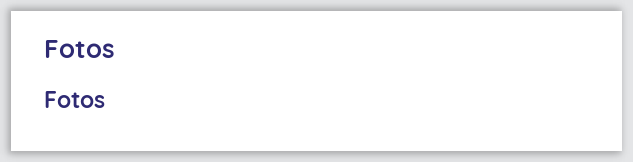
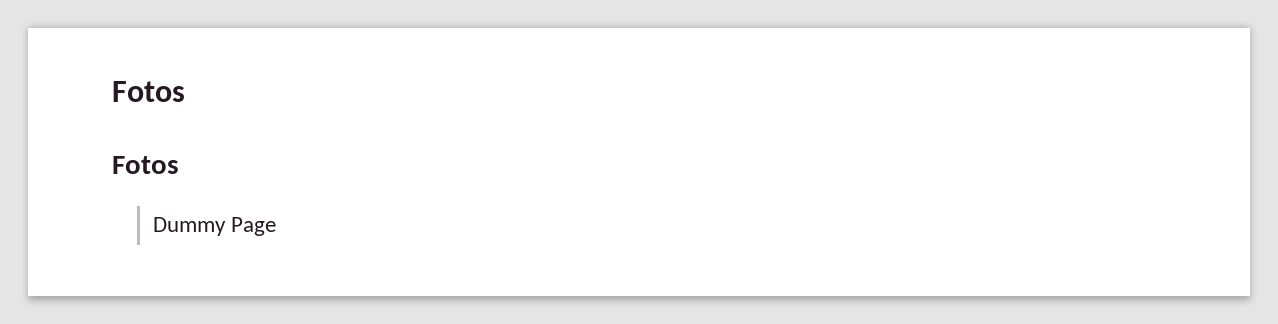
+ Dummy Page

